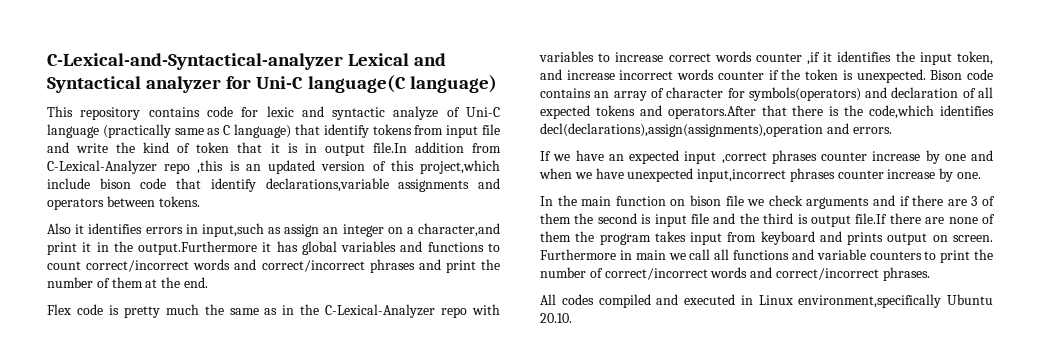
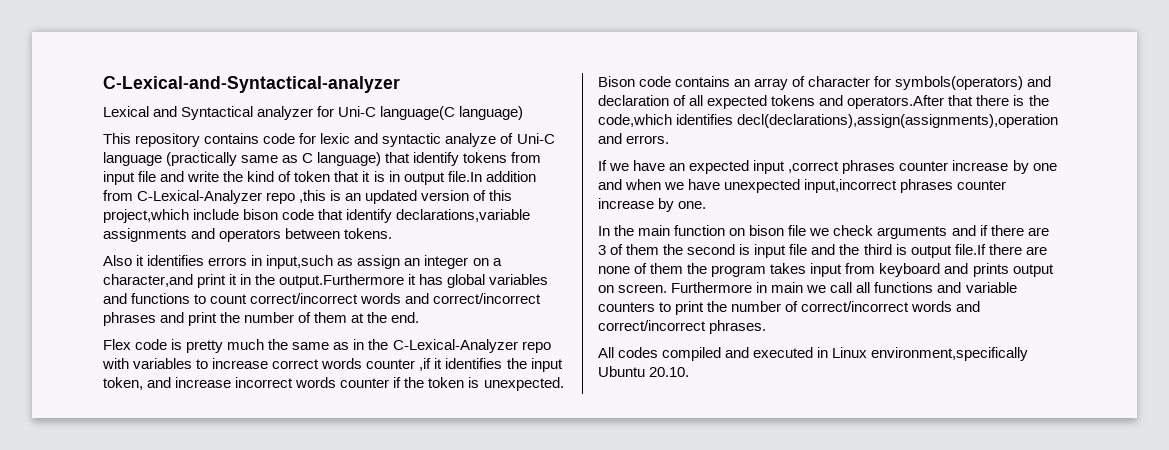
- C-Lexical-and-Syntactical-analyzer Lexical and Syntactical analyzer for Uni-C language(C language)
+ C-Lexical-and-Syntactical-analyzer
+ Lexical and Syntactical analyzer for Uni-C language(C language)

